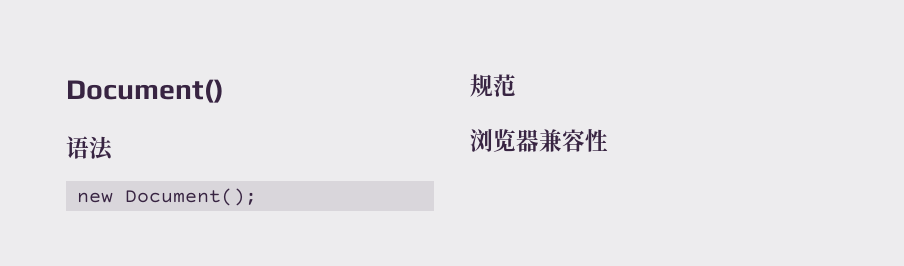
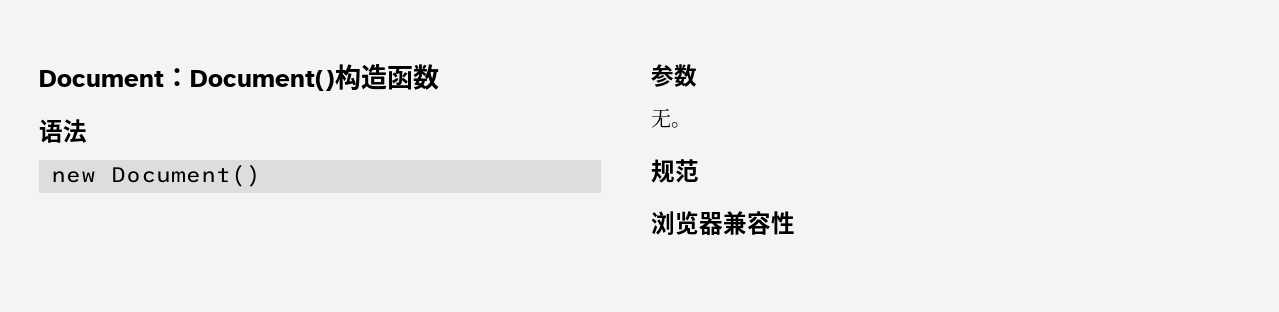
- Document()
+ Document：Document()构造函数
- new Document();
+ new Document()
+ 参数
+ 无。

